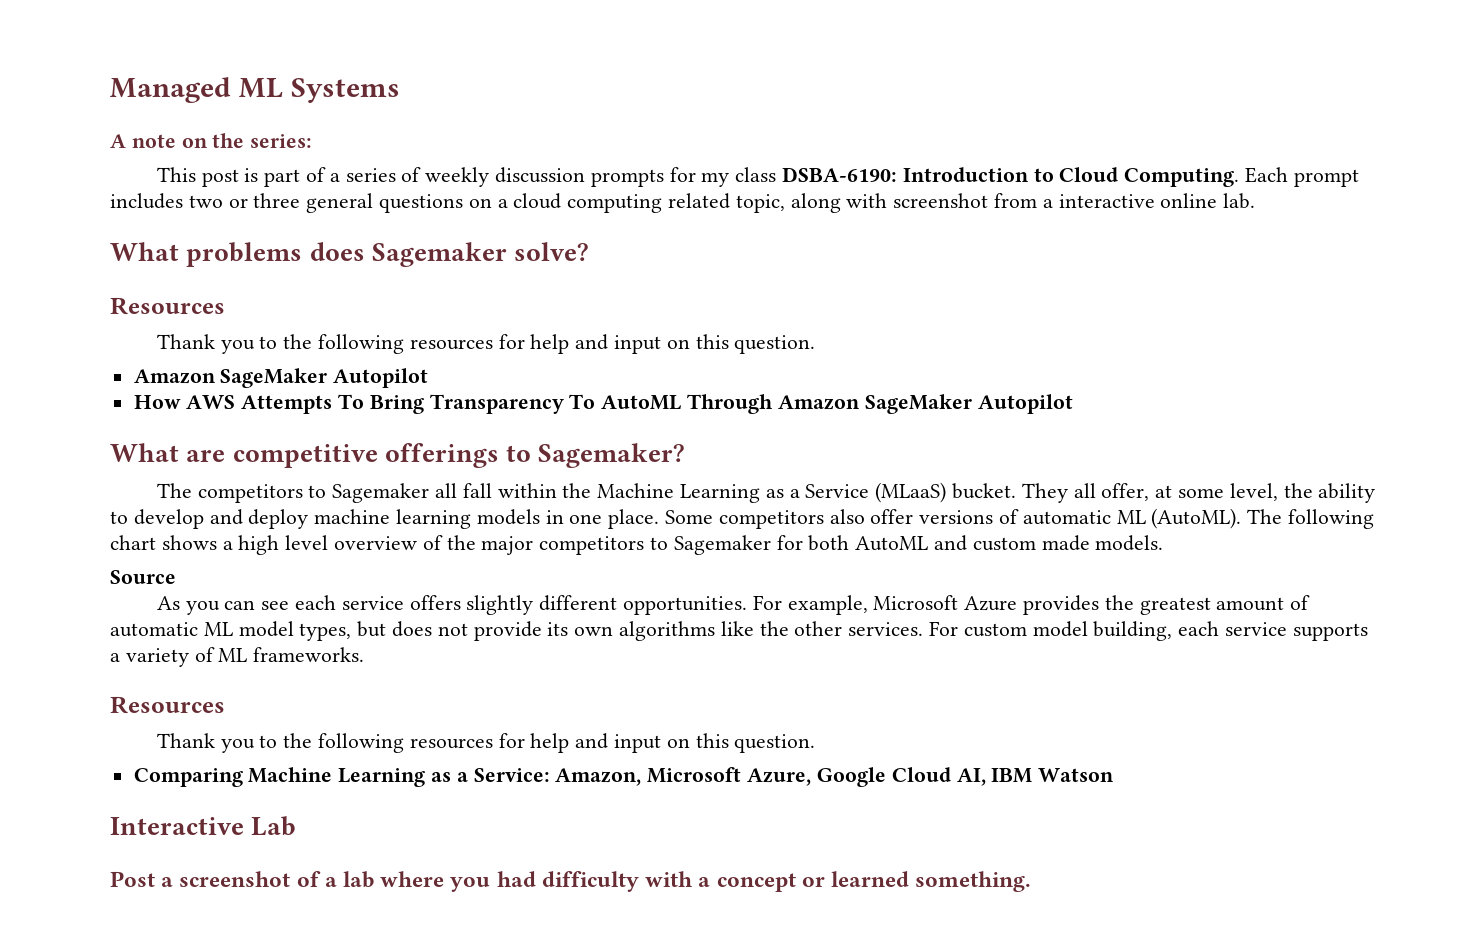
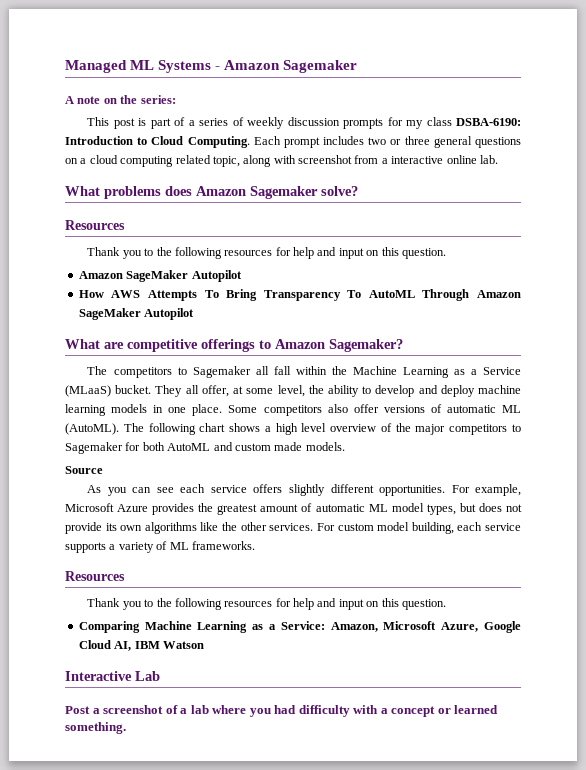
- Managed ML Systems
+ Managed ML Systems - Amazon Sagemaker
- What problems does Sagemaker solve?
+ What problems does Amazon Sagemaker solve?
- What are competitive offerings to Sagemaker?
+ What are competitive offerings to Amazon Sagemaker?

